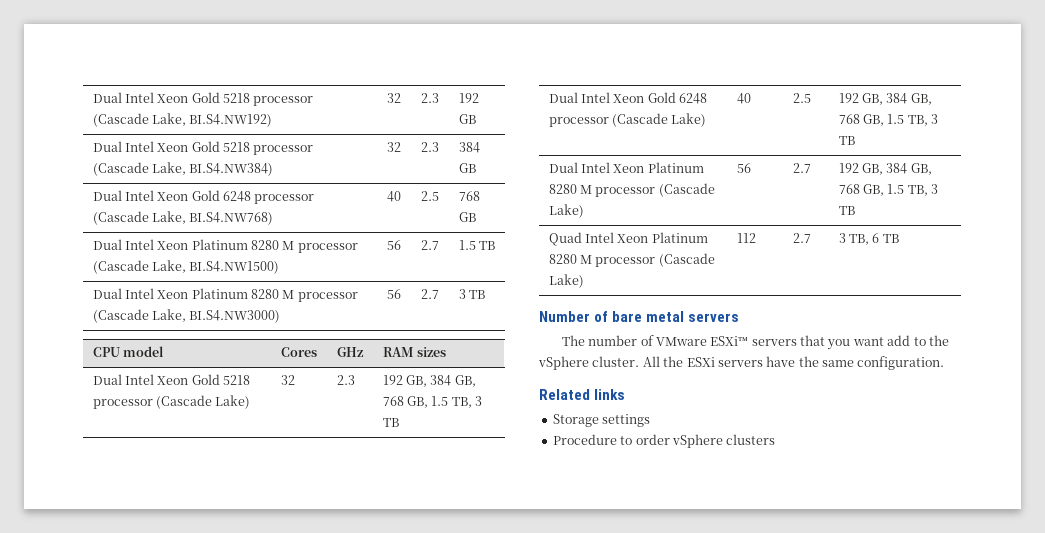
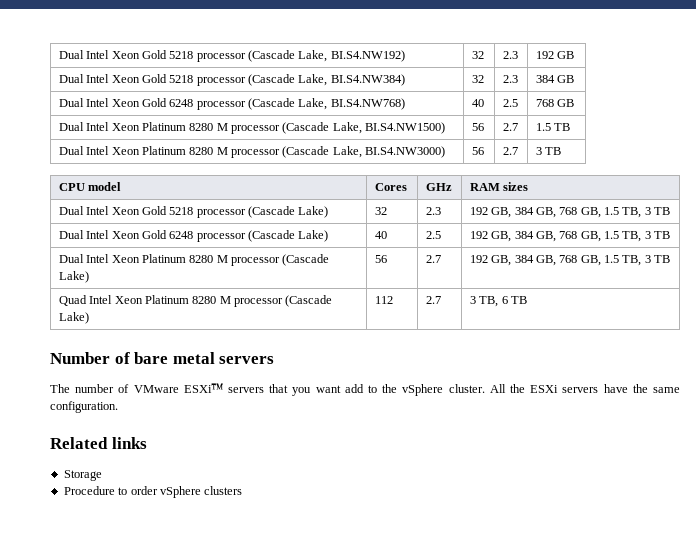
- Storage settings
+ Storage

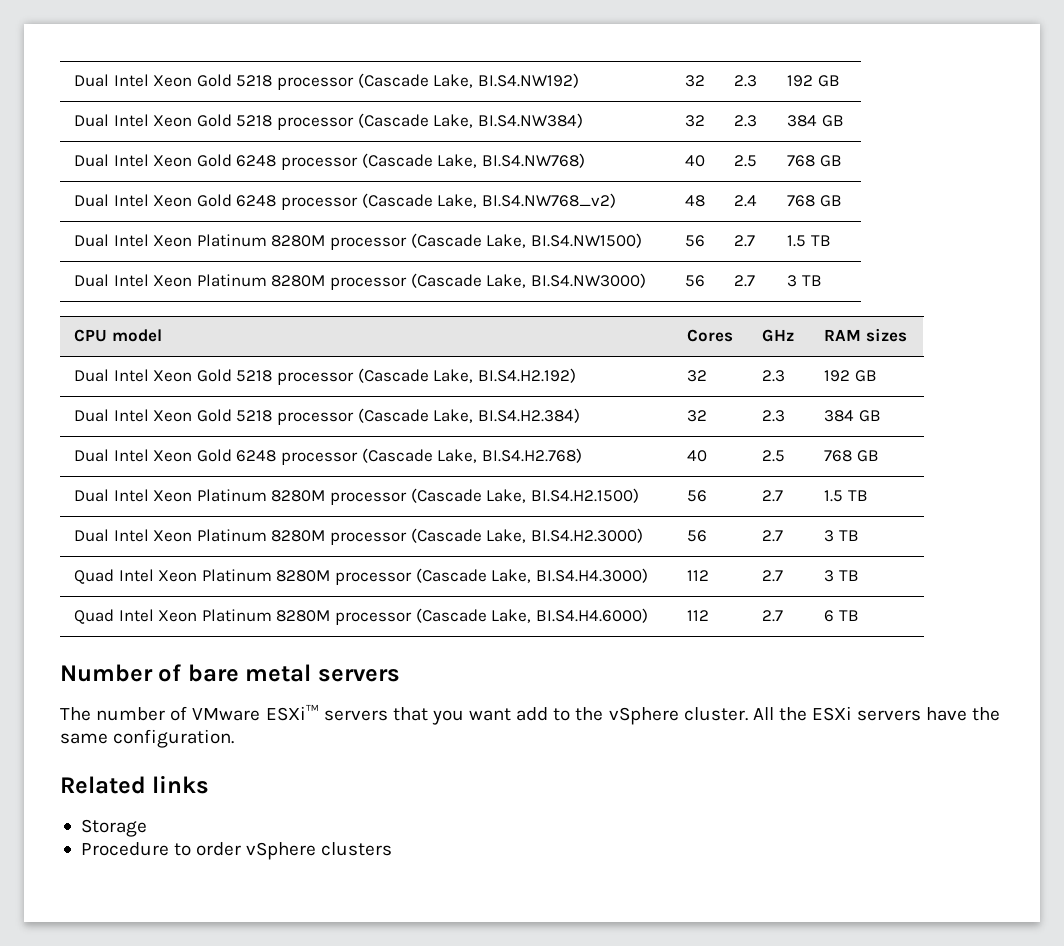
- Dual Intel Xeon Platinum 8280 M processor (Cascade Lake, BI.S4.NW1500) | 56 | 2.7 | 1.5 TB
+ Dual Intel Xeon Gold 6248 processor (Cascade Lake, BI.S4.NW768_v2) | 48 | 2.4 | 768 GB
+ Dual Intel Xeon Platinum 8280M processor (Cascade Lake, BI.S4.NW1500) | 56 | 2.7 | 1.5 TB
- Dual Intel Xeon Platinum 8280 M processor (Cascade Lake, BI.S4.NW3000) | 56 | 2.7 | 3 TB
+ Dual Intel Xeon Platinum 8280M processor (Cascade Lake, BI.S4.NW3000) | 56 | 2.7 | 3 TB
- Dual Intel Xeon Gold 5218 processor (Cascade Lake) | 32 | 2.3 | 192 GB, 384 GB, 768 GB, 1.5 TB, 3 TB
- Dual Intel Xeon Gold 6248 processor (Cascade Lake) | 40 | 2.5 | 192 GB, 384 GB, 768 GB, 1.5 TB, 3 TB
- Dual Intel Xeon Platinum 8280 M processor (Cascade Lake) | 56 | 2.7 | 192 GB, 384 GB, 768 GB, 1.5 TB, 3 TB
- Quad Intel Xeon Platinum 8280 M processor (Cascade Lake) | 112 | 2.7 | 3 TB, 6 TB
+ Dual Intel Xeon Gold 5218 processor (Cascade Lake, BI.S4.H2.192) | 32 | 2.3 | 192 GB
+ Dual Intel Xeon Gold 5218 processor (Cascade Lake, BI.S4.H2.384) | 32 | 2.3 | 384 GB
+ Dual Intel Xeon Gold 6248 processor (Cascade Lake, BI.S4.H2.768) | 40 | 2.5 | 768 GB
+ Dual Intel Xeon Platinum 8280M processor (Cascade Lake, BI.S4.H2.1500) | 56 | 2.7 | 1.5 TB
+ Dual Intel Xeon Platinum 8280M processor (Cascade Lake, BI.S4.H2.3000) | 56 | 2.7 | 3 TB
+ Quad Intel Xeon Platinum 8280M processor (Cascade Lake, BI.S4.H4.3000) | 112 | 2.7 | 3 TB
+ Quad Intel Xeon Platinum 8280M processor (Cascade Lake, BI.S4.H4.6000) | 112 | 2.7 | 6 TB

